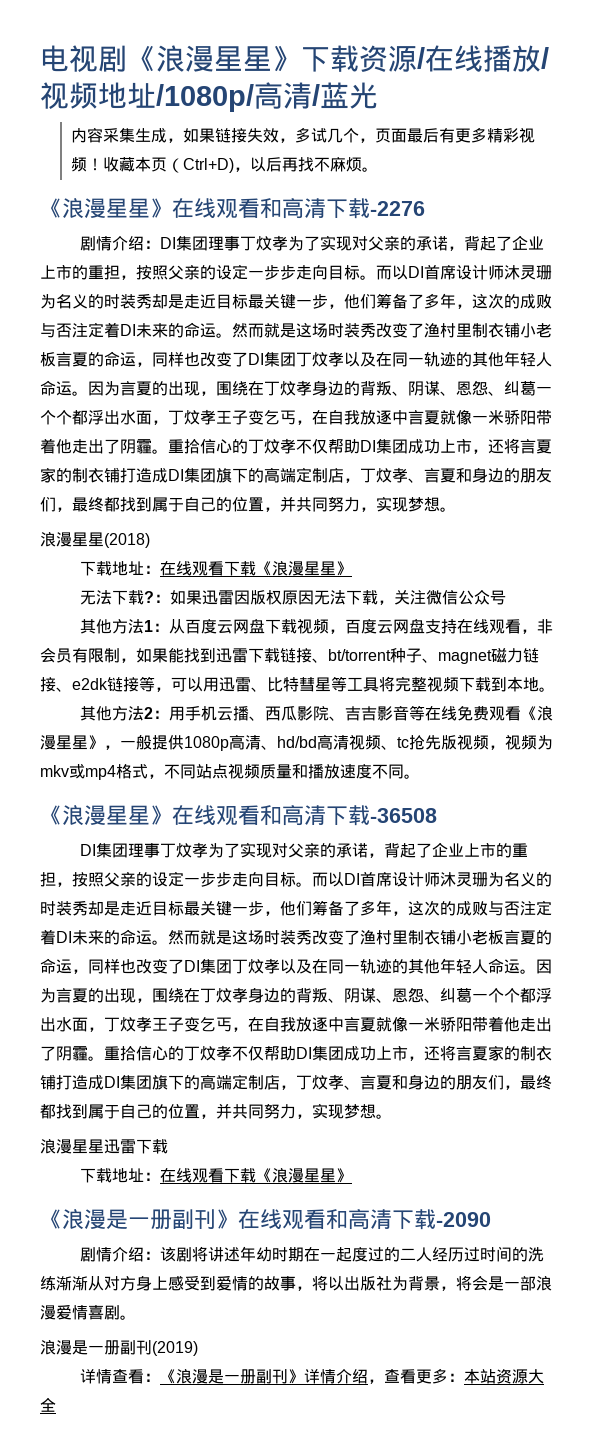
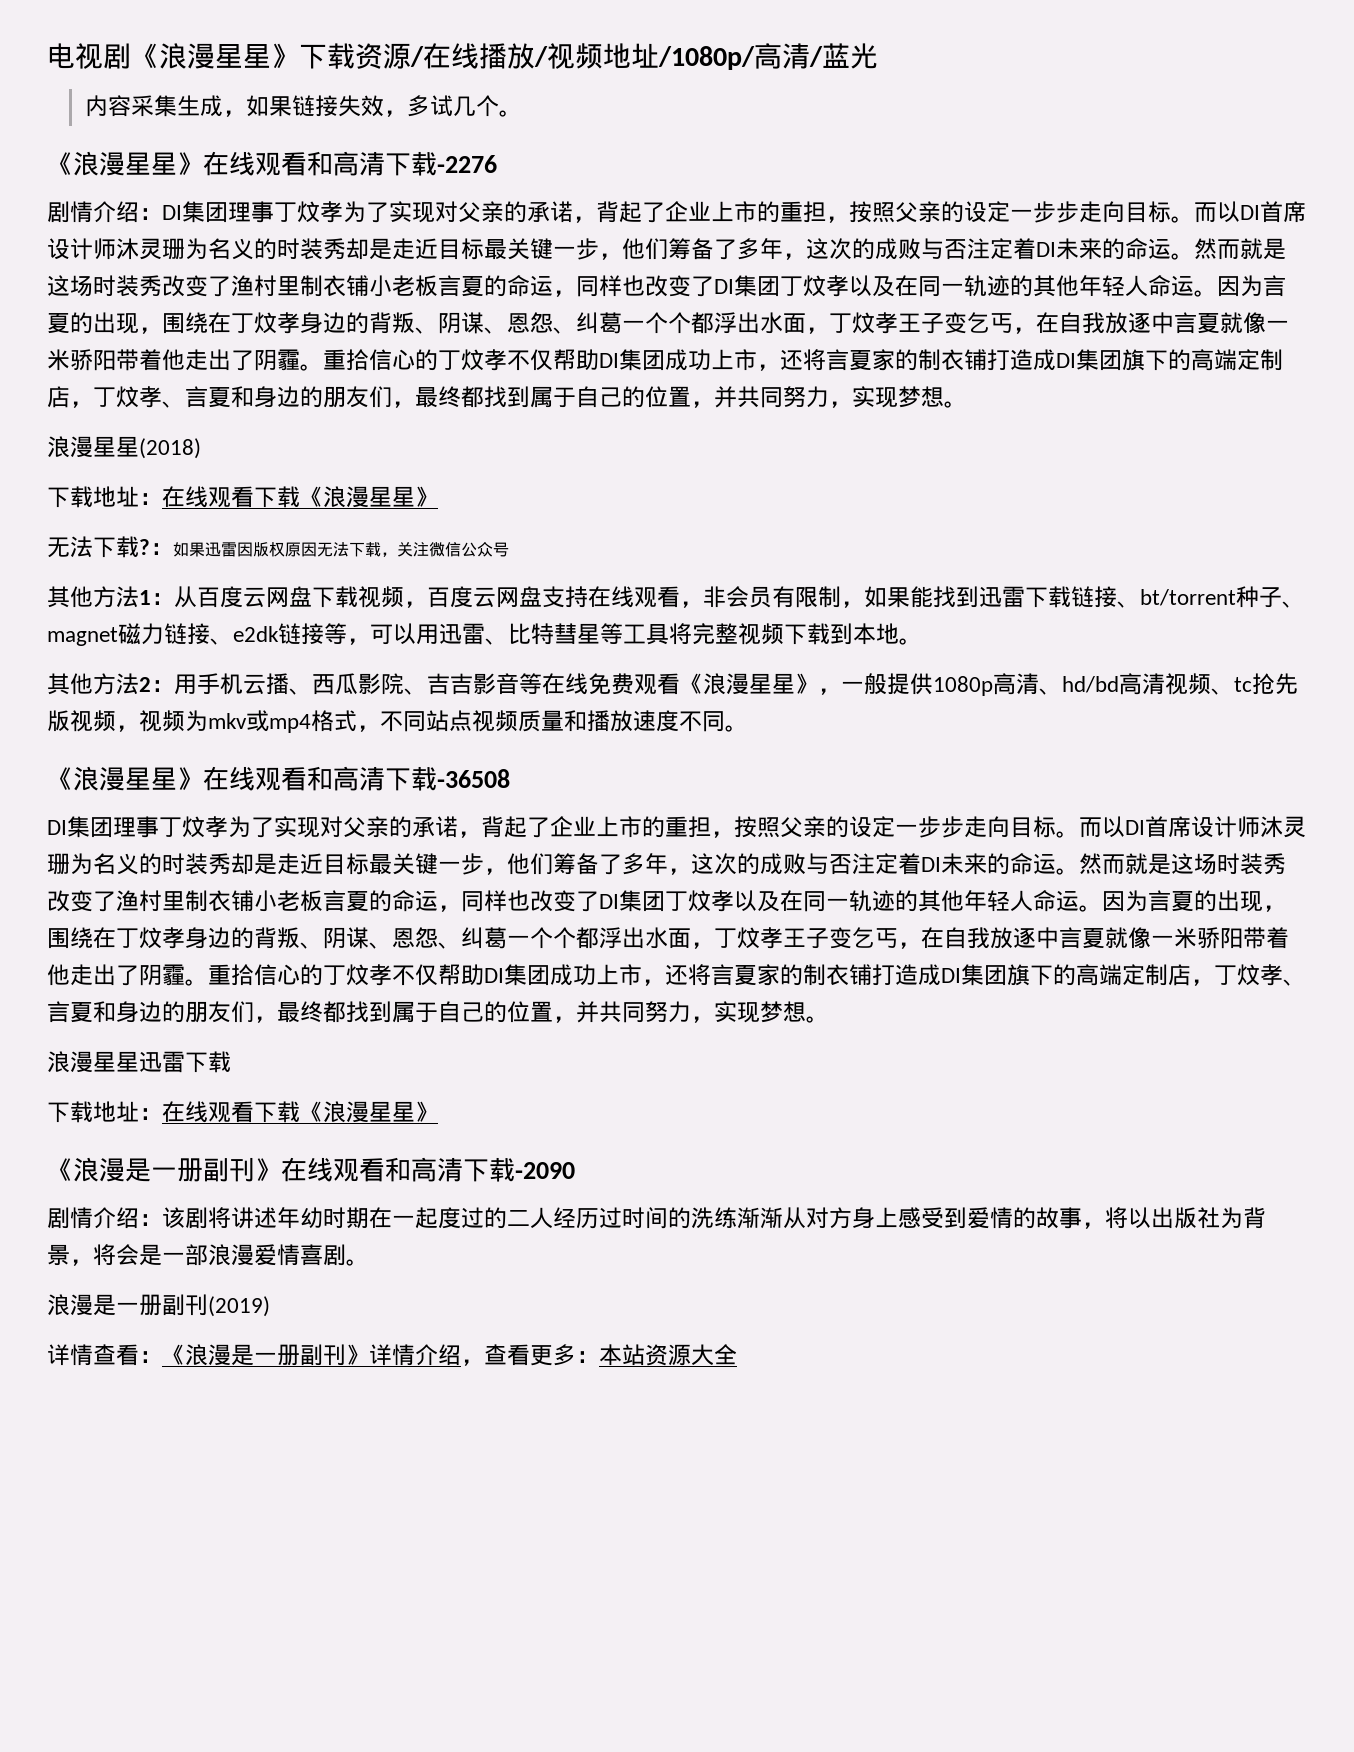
- 内容采集生成，如果链接失效，多试几个，页面最后有更多精彩视频！收藏本页（Ctrl+D)，以后再找不麻烦。
+ 内容采集生成，如果链接失效，多试几个。

